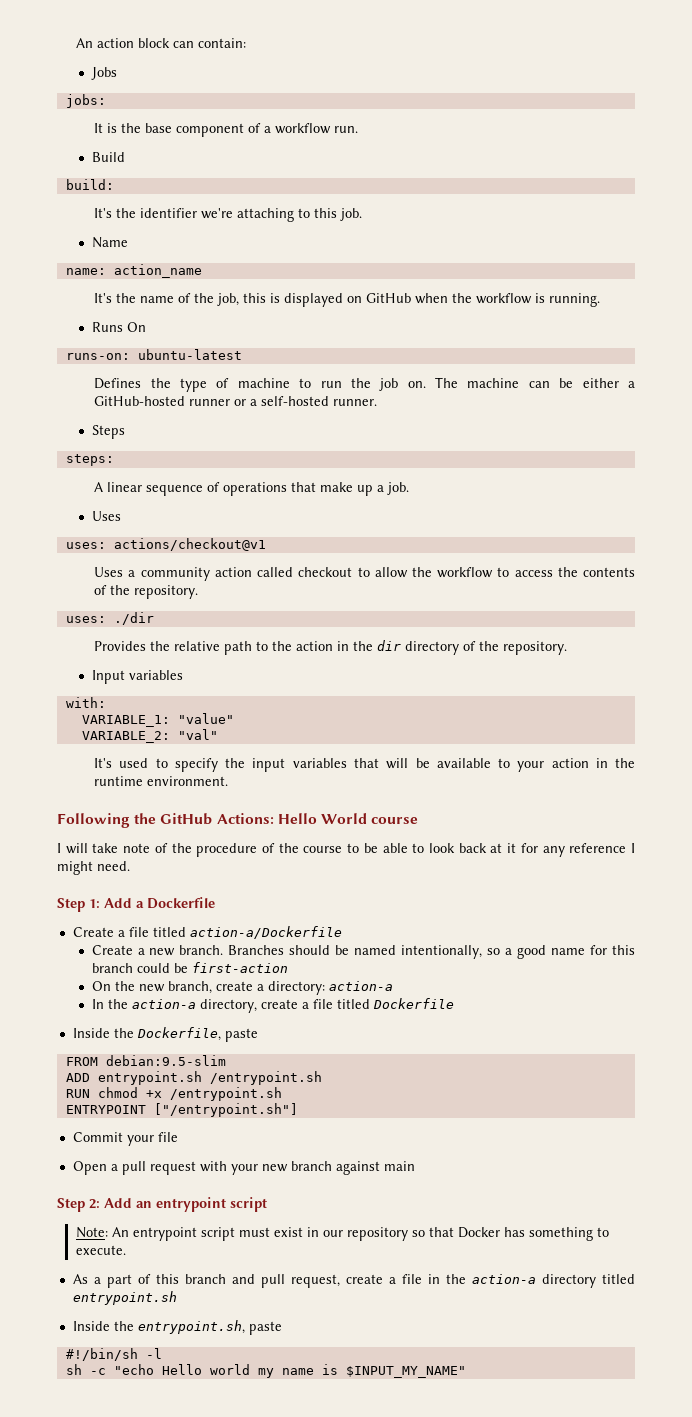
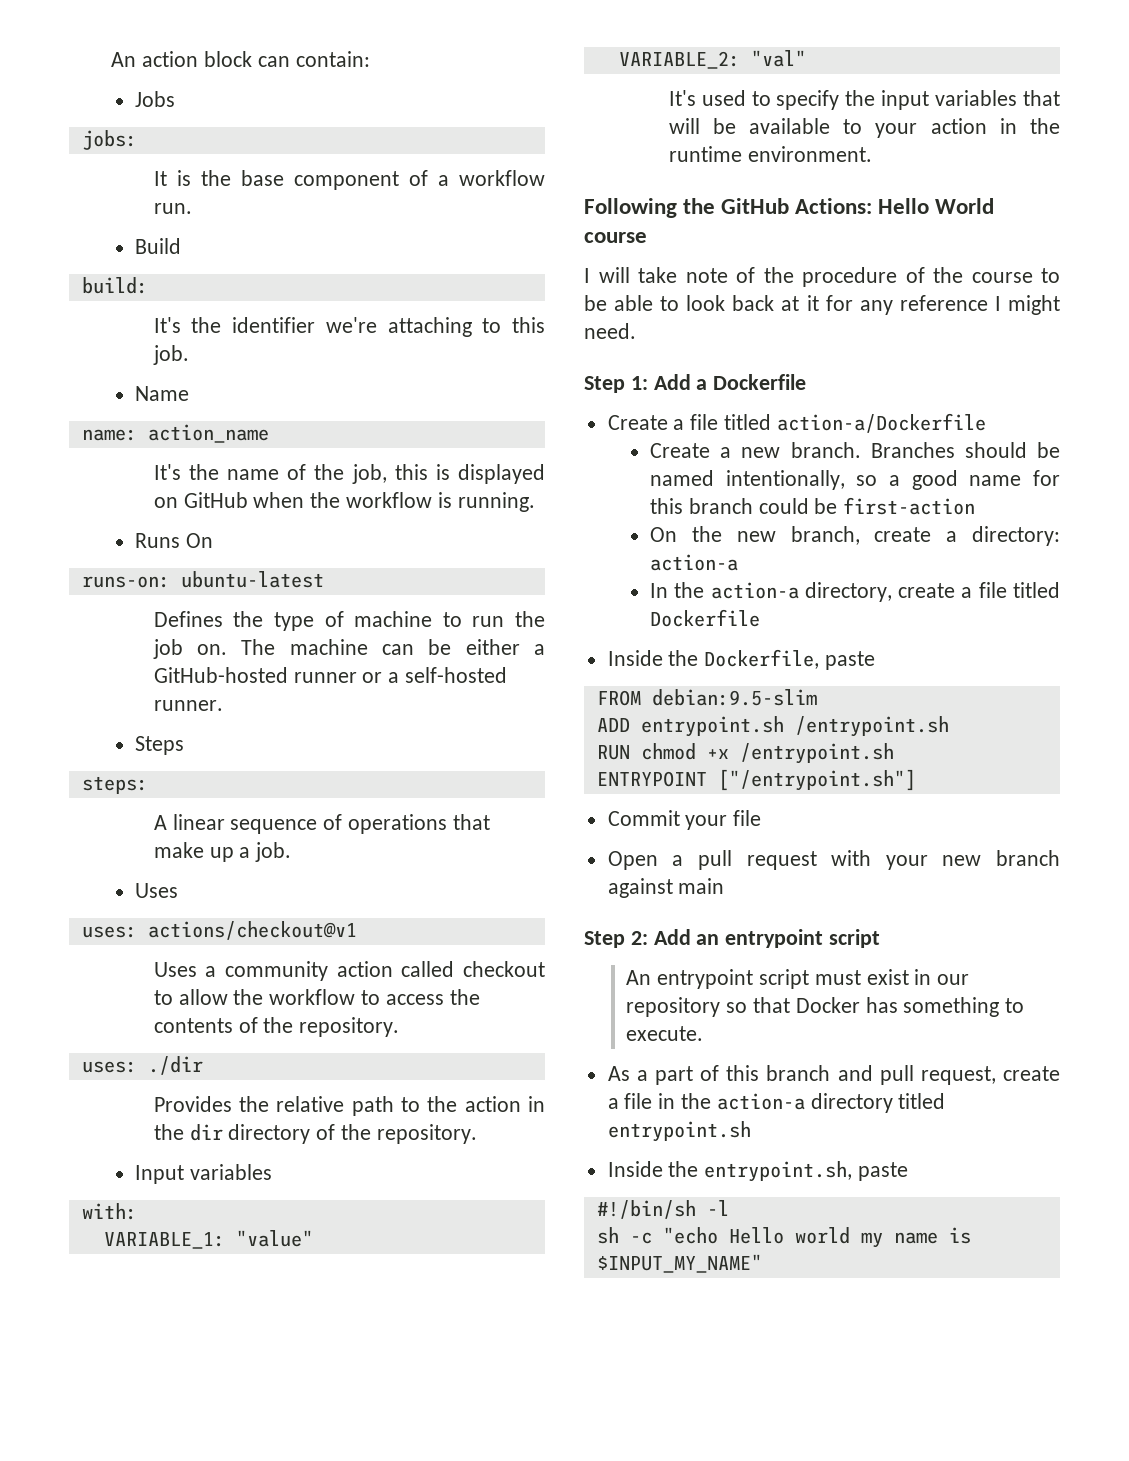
- Note: An entrypoint script must exist in our repository so that Docker has something to execute.
+ An entrypoint script must exist in our repository so that Docker has something to execute.

